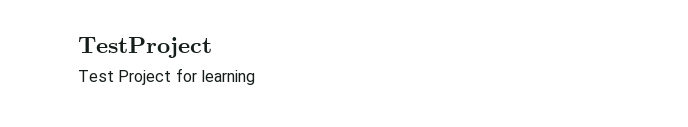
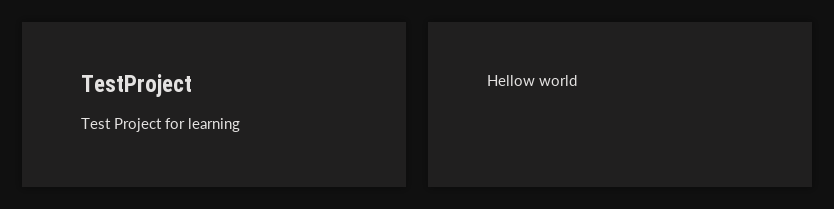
+ Hellow world

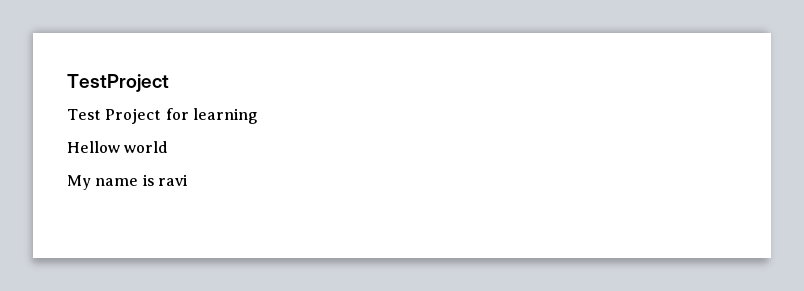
+ My name is ravi

